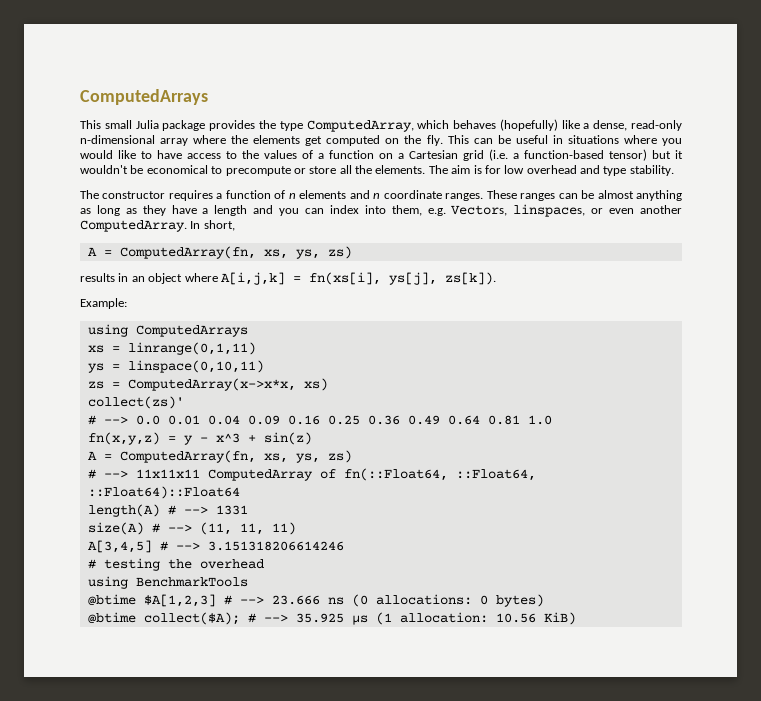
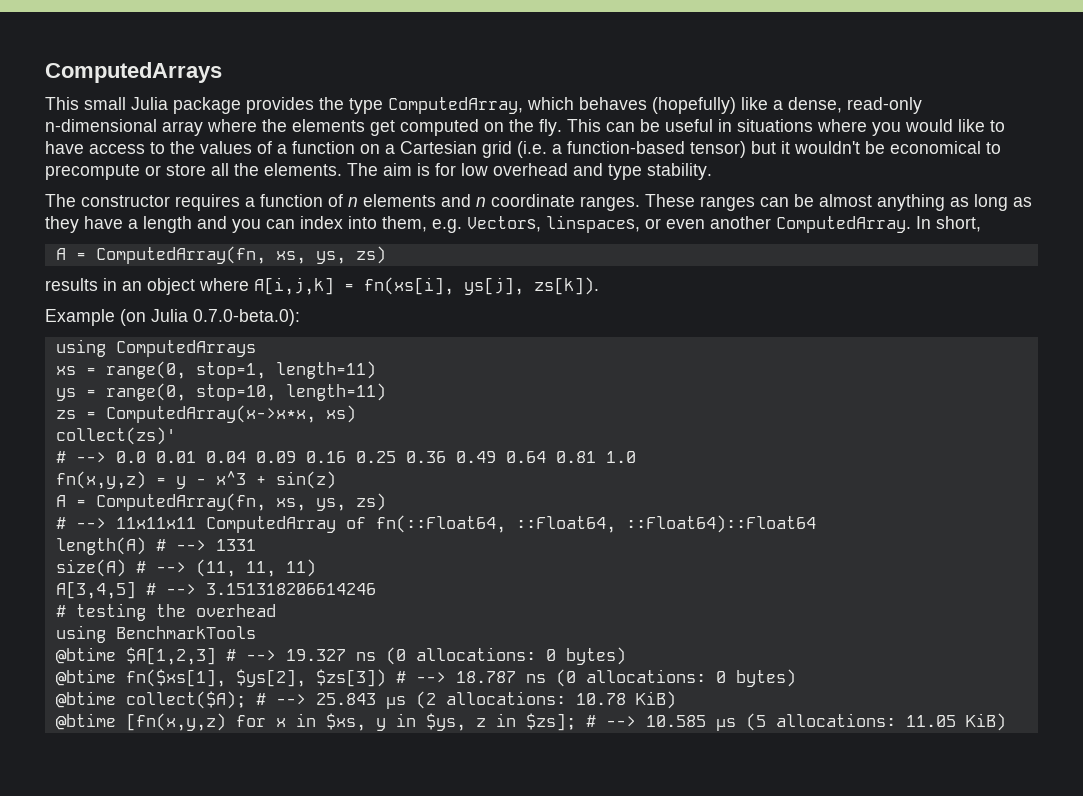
- Example:
+ Example (on Julia 0.7.0-beta.0):
- xs = linrange(0,1,11)
+ xs = range(0, stop=1, length=11)
- ys = linspace(0,10,11)
+ ys = range(0, stop=10, length=11)
- @btime $A[1,2,3] # --> 23.666 ns (0 allocations: 0 bytes)
+ @btime $A[1,2,3] # --> 19.327 ns (0 allocations: 0 bytes)
+ @btime fn($xs[1], $ys[2], $zs[3]) # --> 18.787 ns (0 allocations: 0 bytes)
- @btime collect($A); # --> 35.925 μs (1 allocation: 10.56 KiB)
+ @btime collect($A); # --> 25.843 μs (2 allocations: 10.78 KiB)
+ @btime [fn(x,y,z) for x in $xs, y in $ys, z in $zs]; # --> 10.585 μs (5 allocations: 11.05 KiB)

